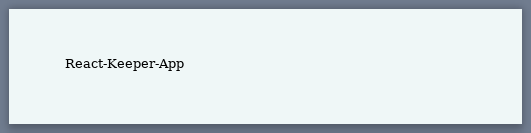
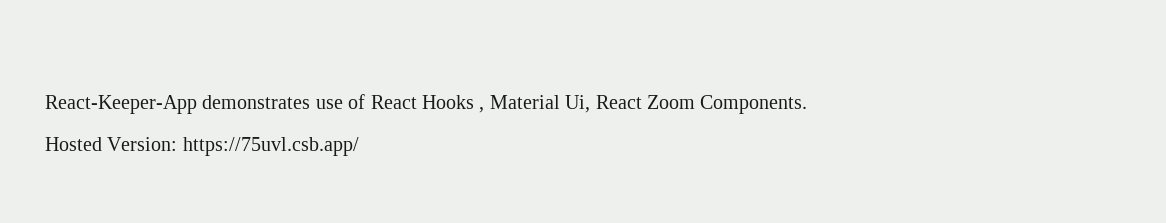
- React-Keeper-App
+ React-Keeper-App demonstrates use of React Hooks , Material Ui, React Zoom Components.
+ Hosted Version: https://75uvl.csb.app/

